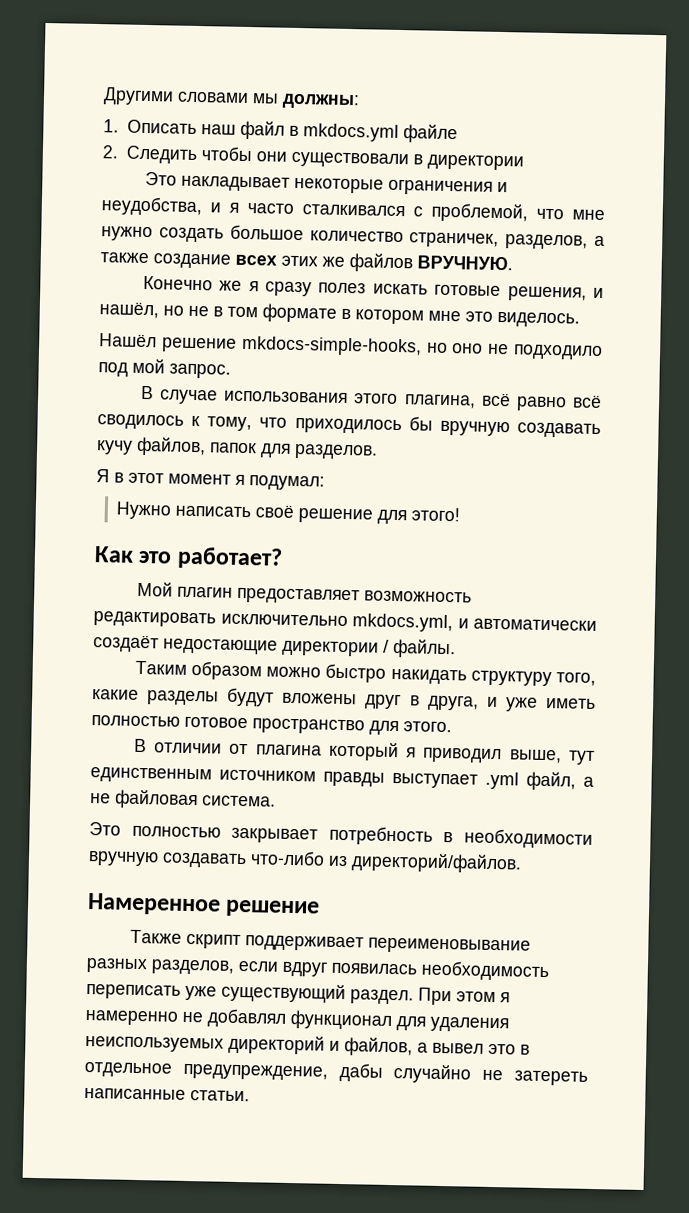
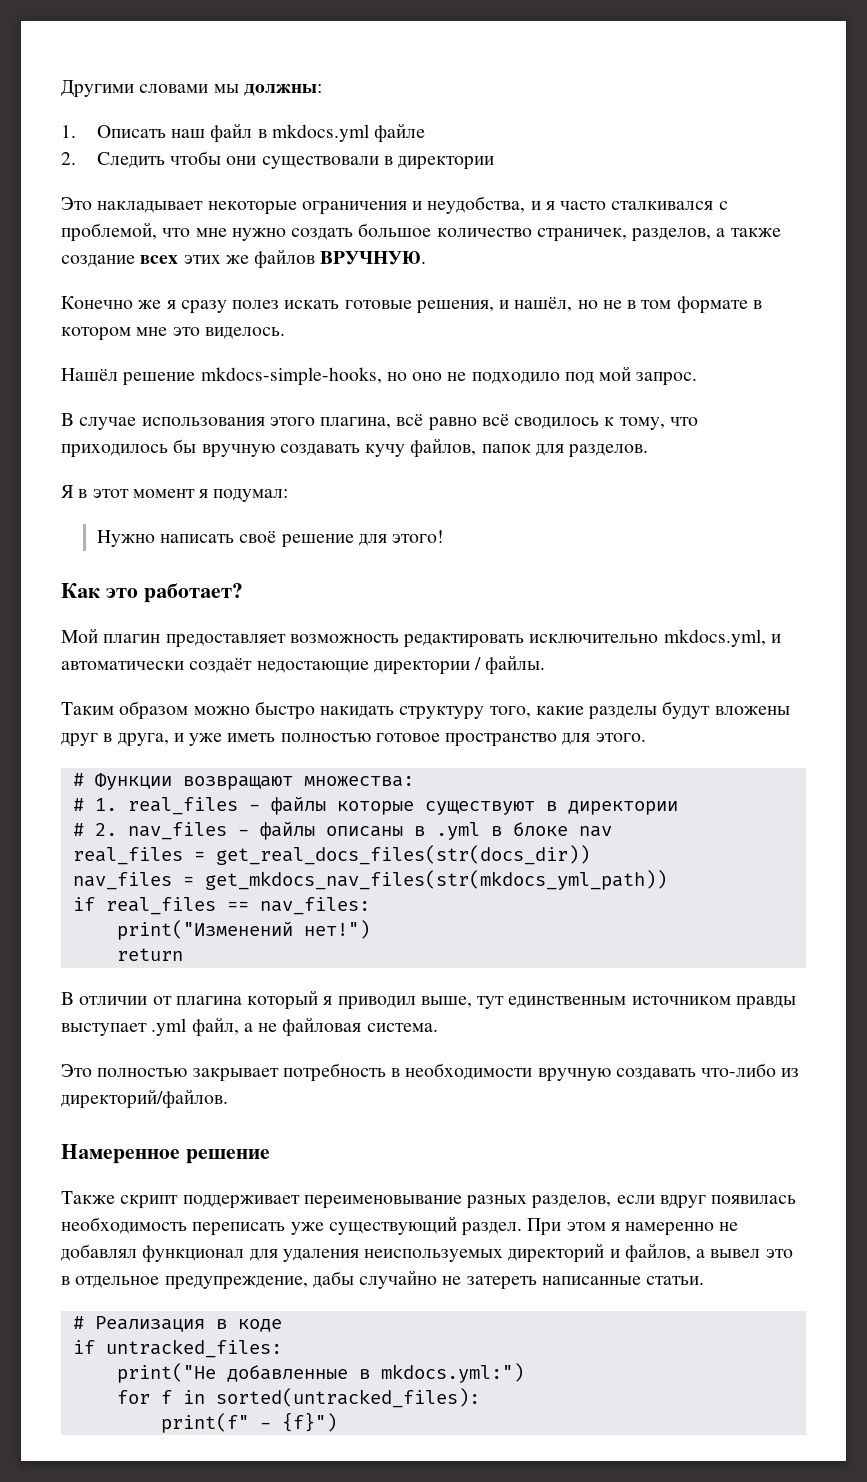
+ # Функции возвращают множества:
+ # 1. real_files - файлы которые существуют в директории
+ # 2. nav_files - файлы описаны в .yml в блоке nav
+ real_files = get_real_docs_files(str(docs_dir))
+ nav_files = get_mkdocs_nav_files(str(mkdocs_yml_path))
+ if real_files == nav_files:
+ print("Изменений нет!")
+ return
+ # Реализация в коде
+ if untracked_files:
+ print("Не добавленные в mkdocs.yml:")
+ for f in sorted(untracked_files):
+ print(f" - {f}")

